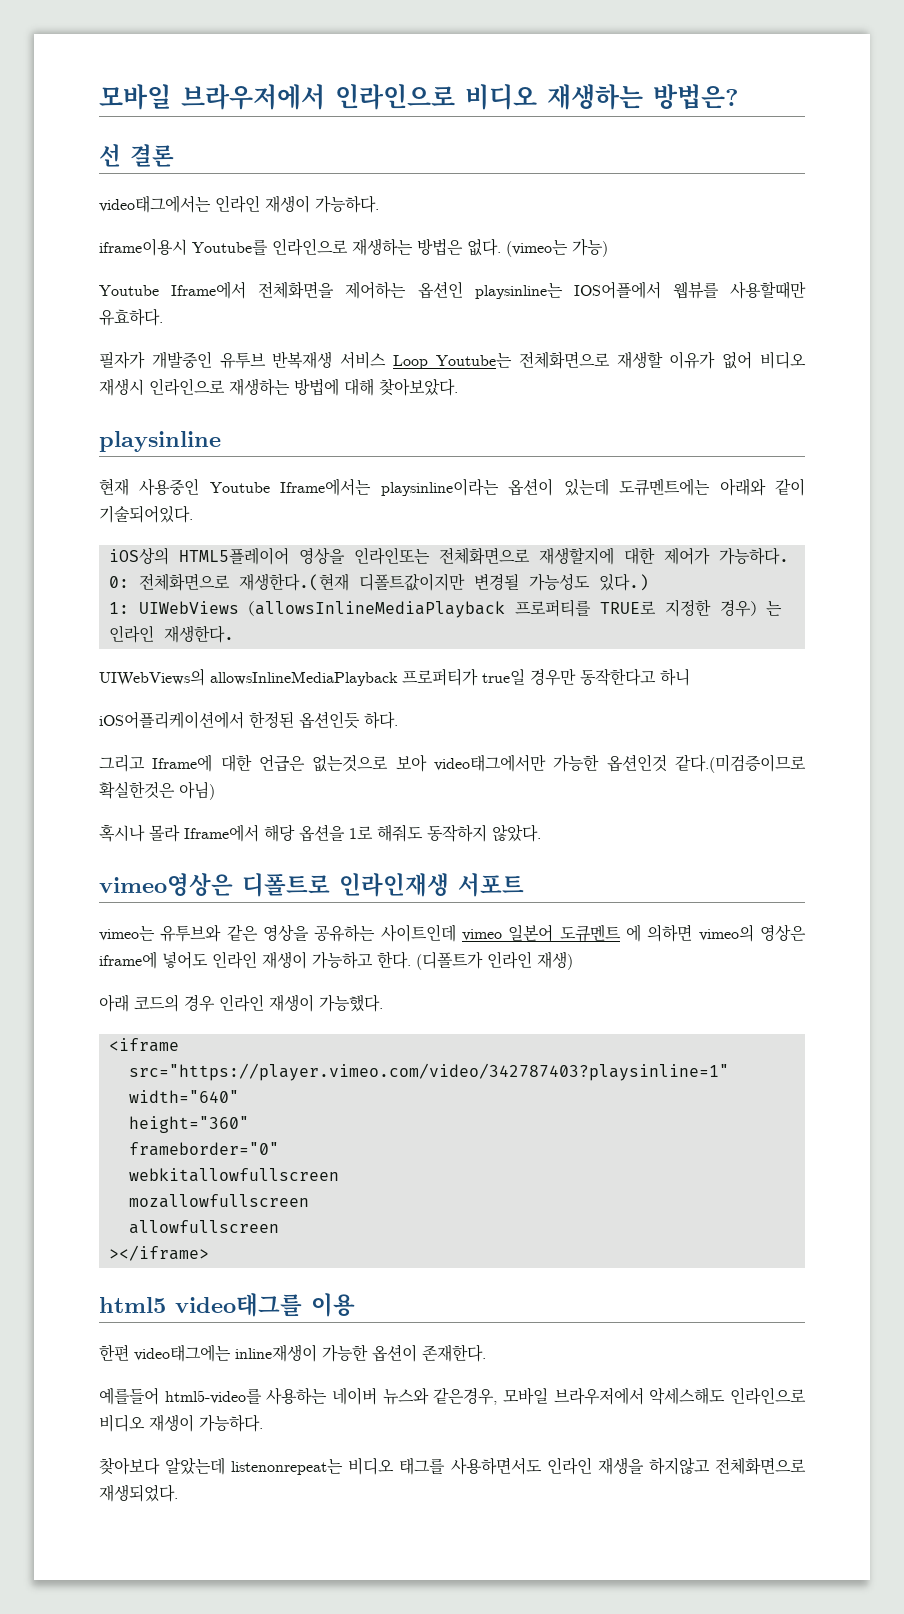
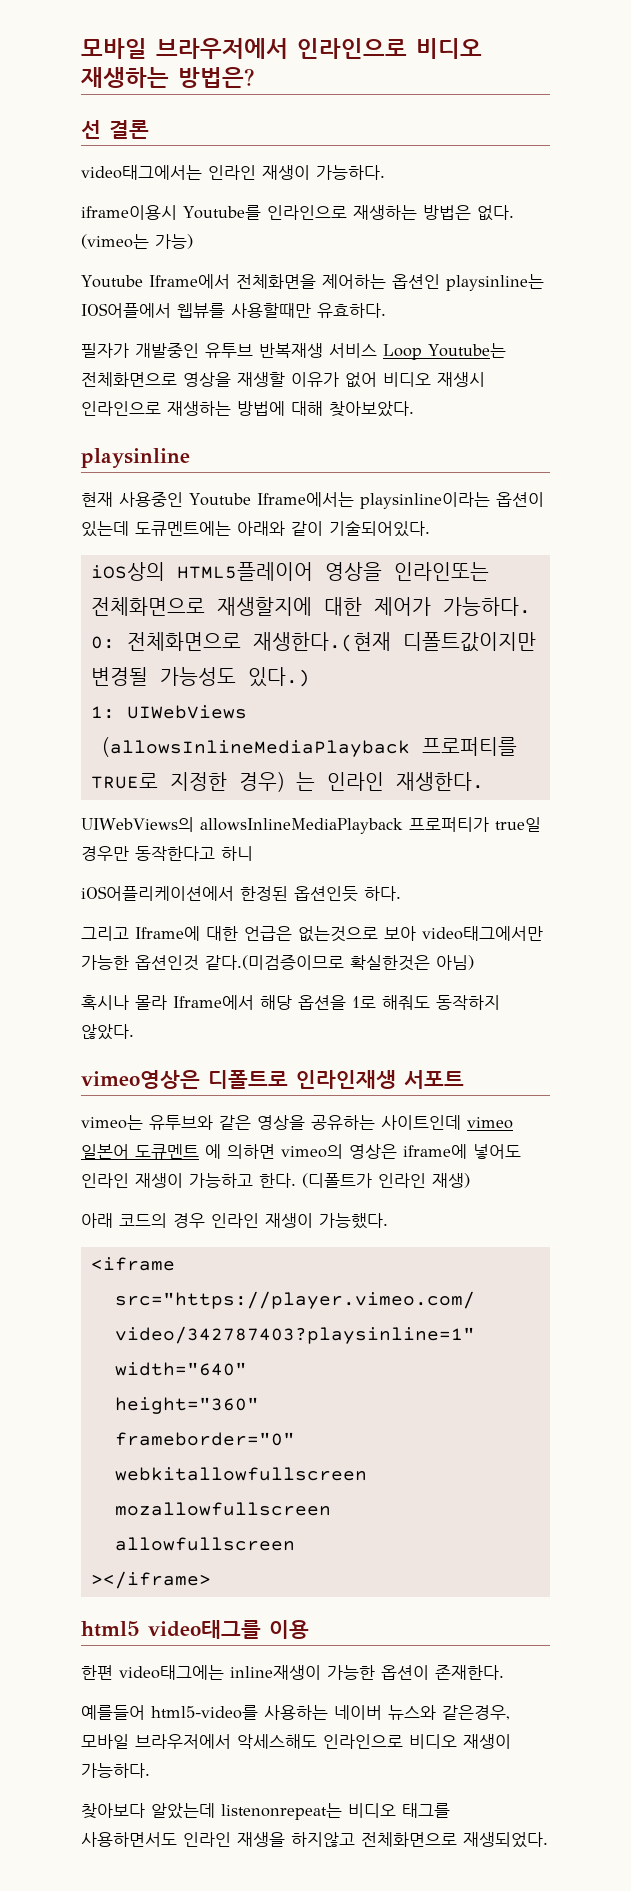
- 필자가 개발중인 유투브 반복재생 서비스 Loop Youtube는 전체화면으로 재생할 이유가 없어 비디오 재생시 인라인으로 재생하는 방법에 대해 찾아보았다.
+ 필자가 개발중인 유투브 반복재생 서비스 Loop Youtube는 전체화면으로 영상을 재생할 이유가 없어 비디오 재생시 인라인으로 재생하는 방법에 대해 찾아보았다.

